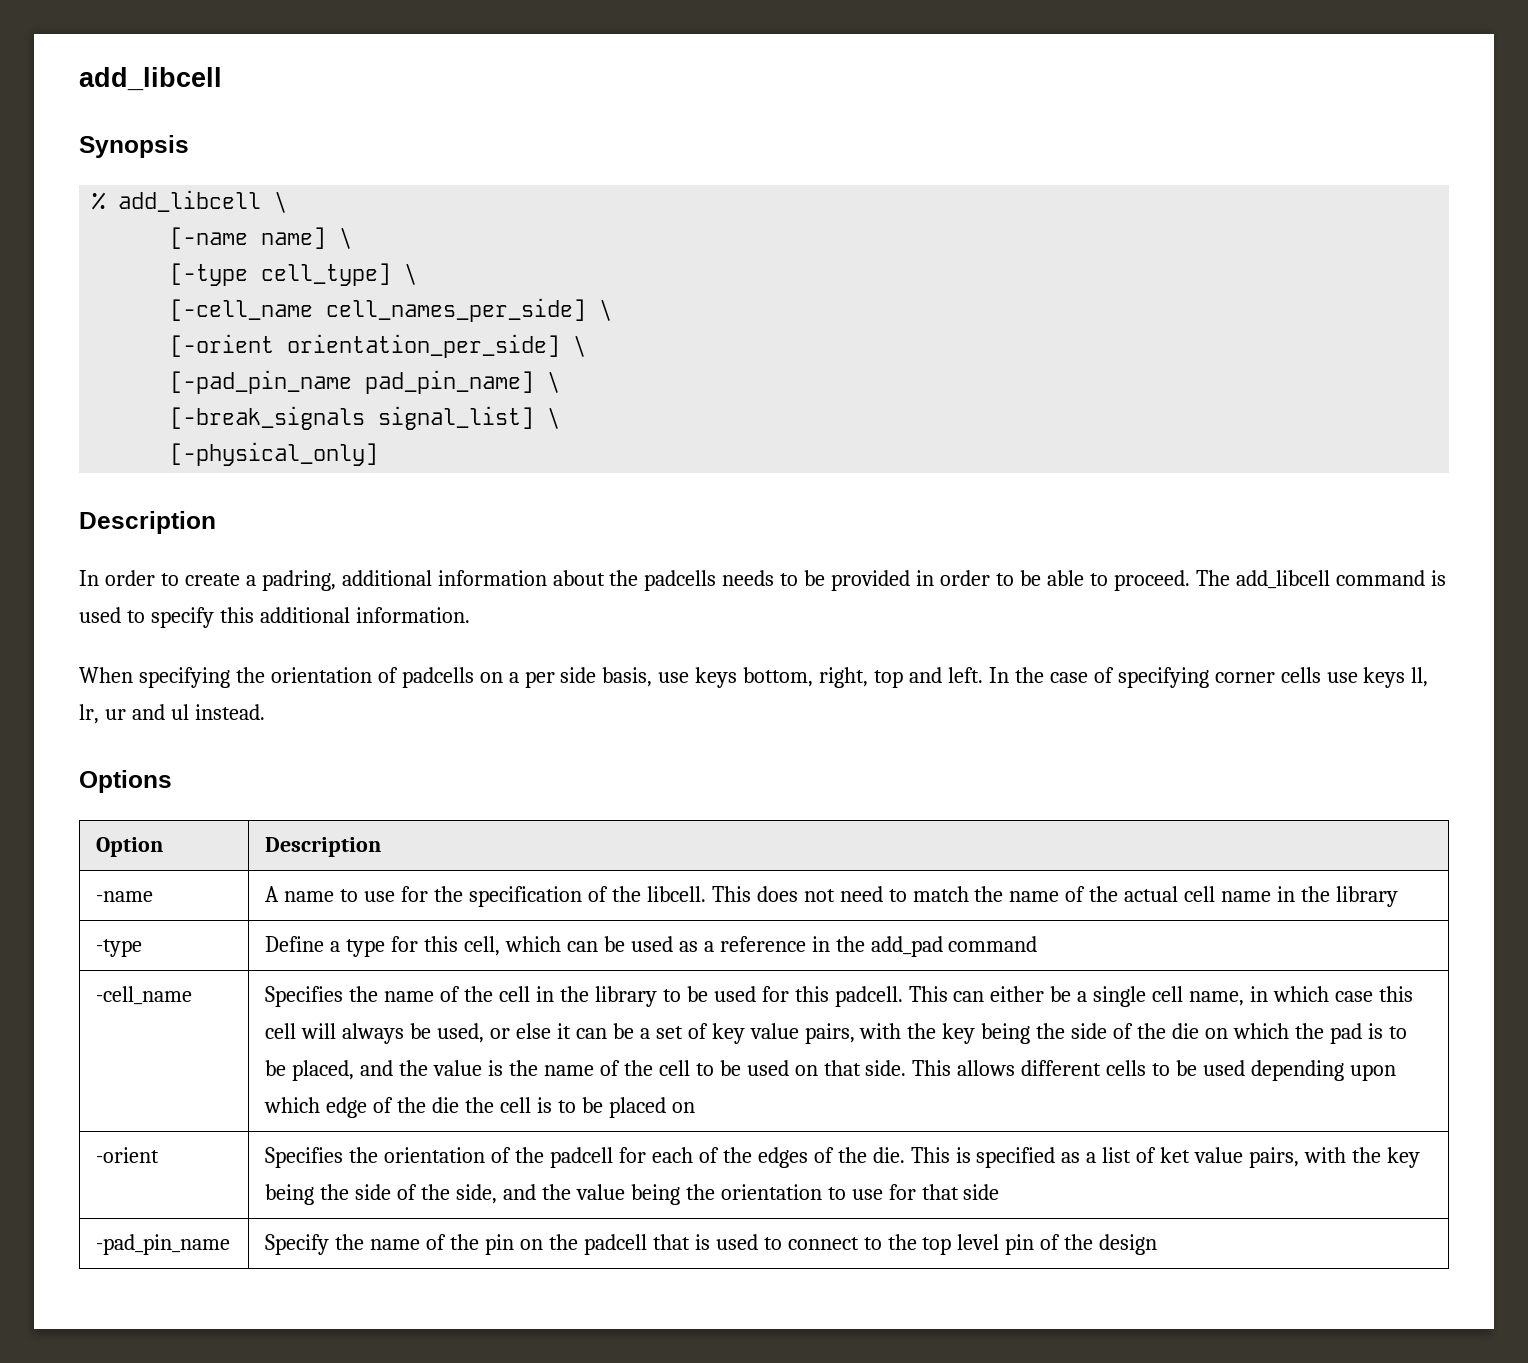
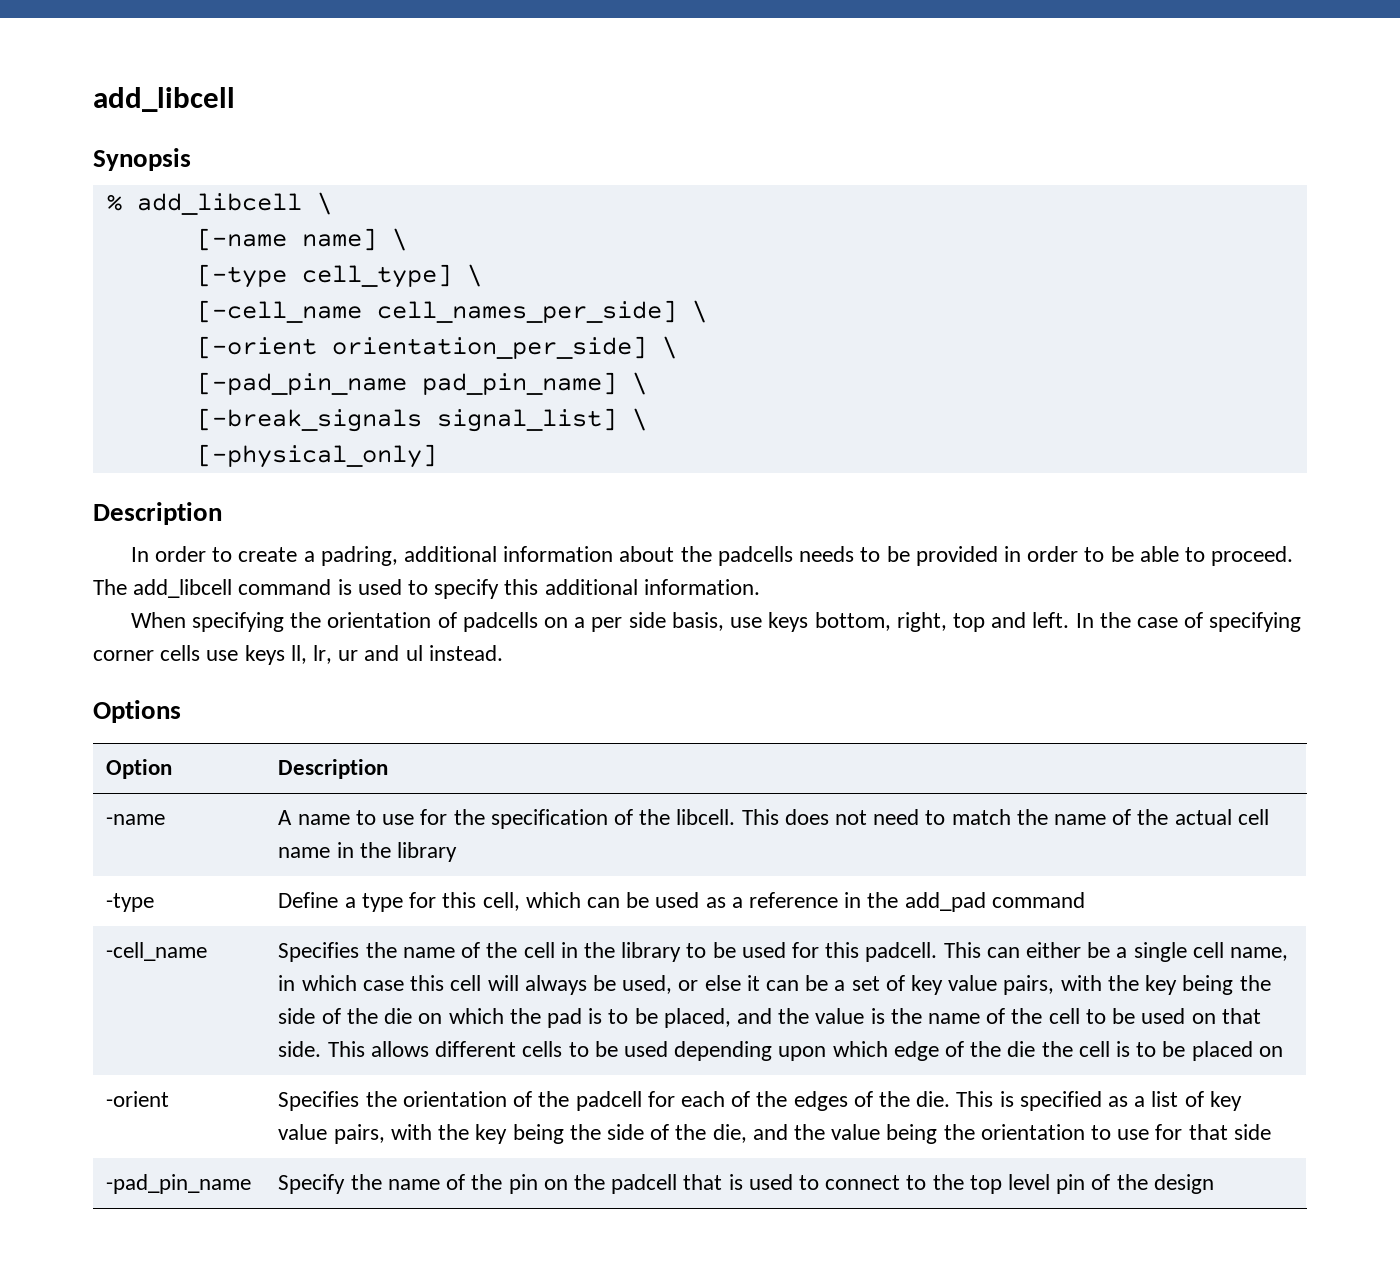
- This is specified as a list of ket value pairs, with the key being the side of the side, and the value being the orientation to use for that side
+ This is specified as a list of key value pairs, with the key being the side of the die, and the value being the orientation to use for that side

